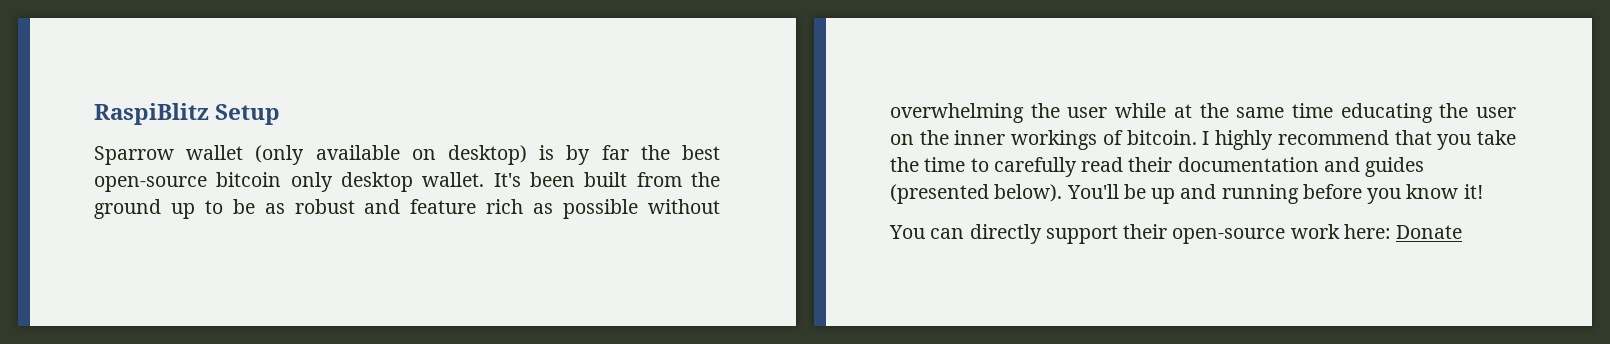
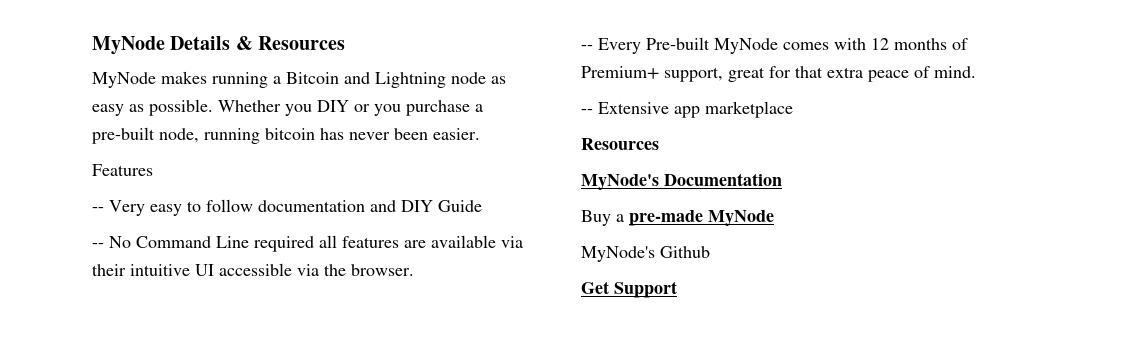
- RaspiBlitz Setup
- Sparrow wallet (only available on desktop) is by far the best open-source bitcoin only desktop wallet. It's been built from the ground up to be as robust and feature rich as possible without overwhelming the user while at the same time educating the user on the inner workings of bitcoin. I highly recommend that you take the time to carefully read their documentation and guides (presented below). You'll be up and running before you know it!
- You can directly support their open-source work here: Donate
+ MyNode Details & Resources
+ MyNode makes running a Bitcoin and Lightning node as easy as possible. Whether you DIY or you purchase a pre-built node, running bitcoin has never been easier.
+ Features
+ -- Very easy to follow documentation and DIY Guide
+ -- No Command Line required all features are available via their intuitive UI accessible via the browser.
+ -- Every Pre-built MyNode comes with 12 months of Premium+ support, great for that extra peace of mind.
+ -- Extensive app marketplace
+ Resources
+ MyNode's Documentation
+ Buy a pre-made MyNode
+ MyNode's Github
+ Get Support

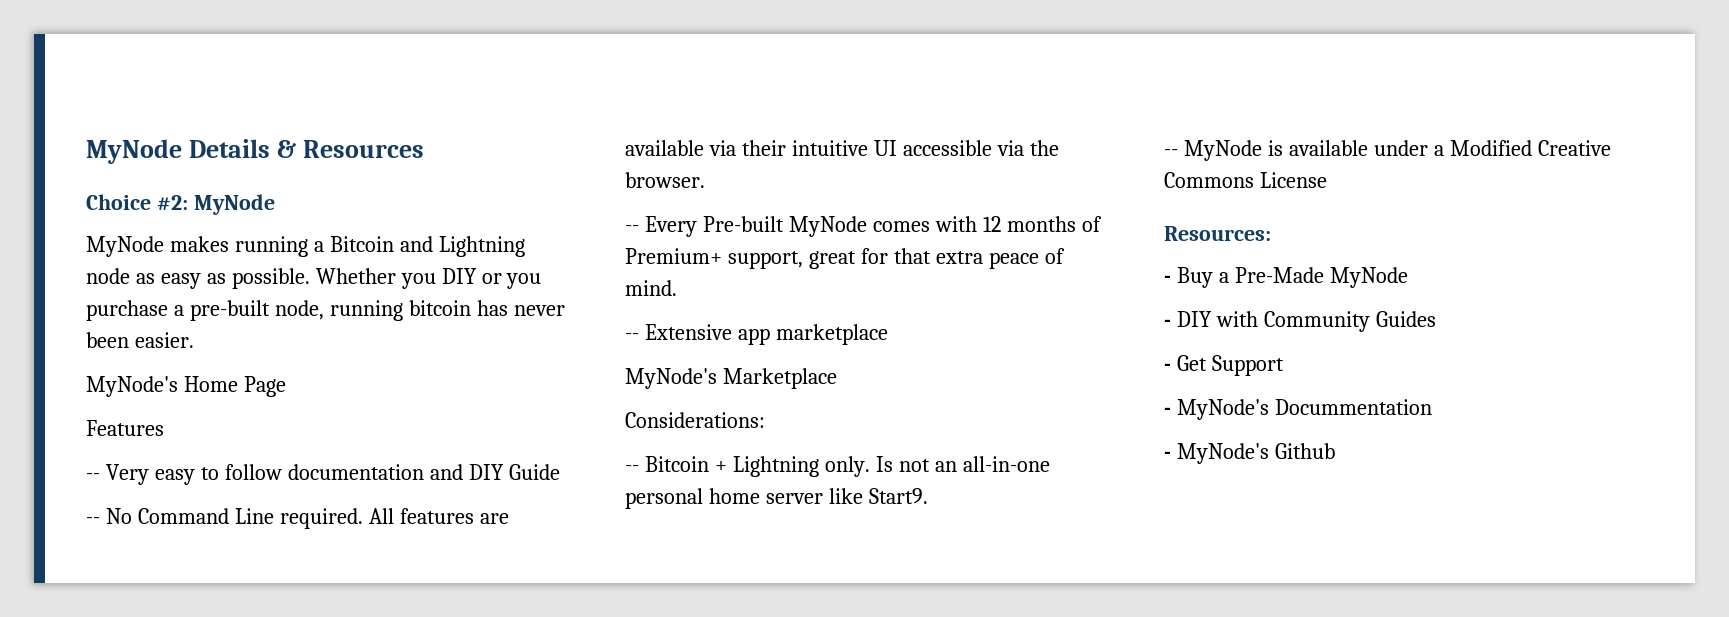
+ Choice #2: MyNode
+ MyNode's Home Page
- -- No Command Line required all features are available via their intuitive UI accessible via the browser.
+ -- No Command Line required. All features are available via their intuitive UI accessible via the browser.
  -- Extensive app marketplace
- Resources
- MyNode's Documentation
- Buy a pre-made MyNode
- MyNode's Github
+ MyNode's Marketplace
+ Considerations:
+ -- Bitcoin + Lightning only. Is not an all-in-one personal home server like Start9.
+ -- MyNode is available under a Modified Creative Commons License
+ Resources:
+ - Buy a Pre-Made MyNode
+ - DIY with Community Guides
+ - Get Support
+ - MyNode's Docummentation
+ - MyNode's Github
- Get Support

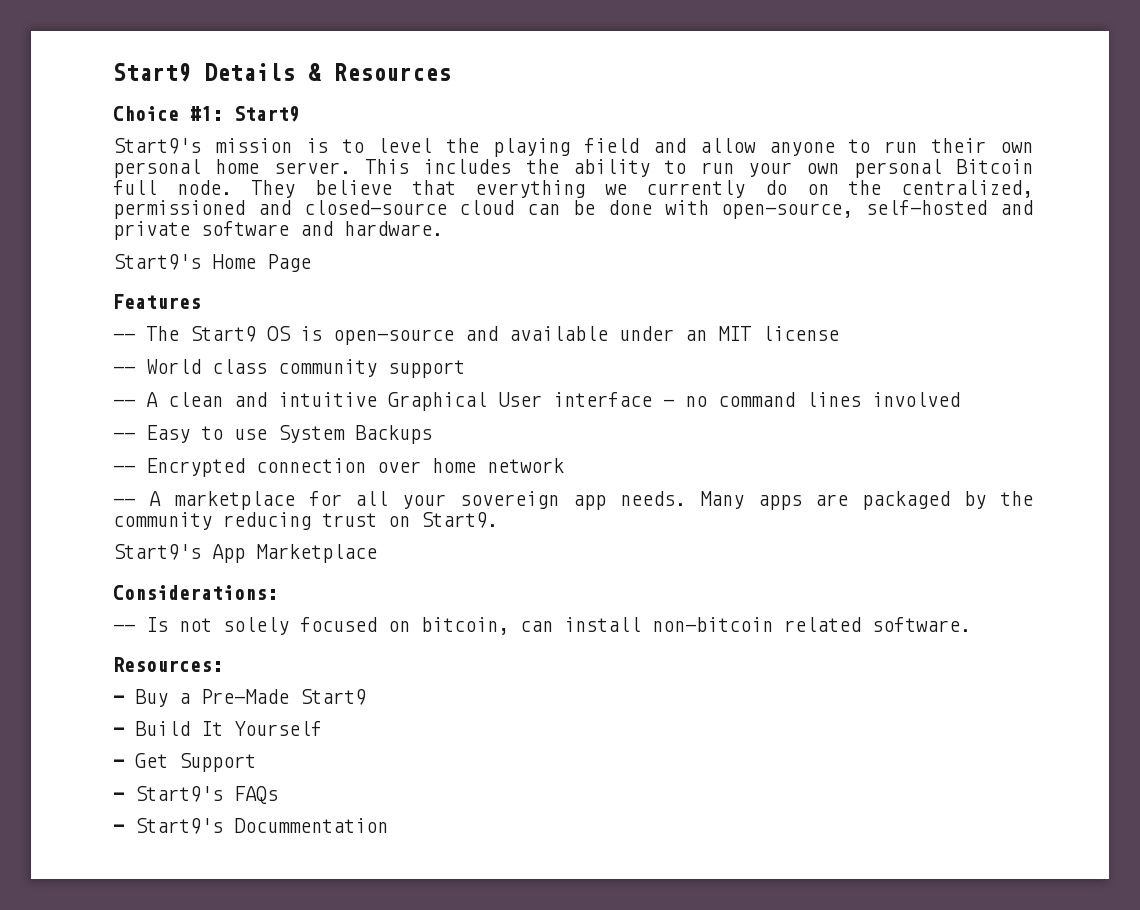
- MyNode Details & Resources
+ Start9 Details & Resources
- Choice #2: MyNode
- MyNode makes running a Bitcoin and Lightning node as easy as possible. Whether you DIY or you purchase a pre-built node, running bitcoin has never been easier.
- MyNode's Home Page
+ Choice #1: Start9
+ Start9's mission is to level the playing field and allow anyone to run their own personal home server. This includes the ability to run your own personal Bitcoin full node. They believe that everything we currently do on the centralized, permissioned and closed-source cloud can be done with open-source, self-hosted and private software and hardware.
+ Start9's Home Page
  Features
- -- Very easy to follow documentation and DIY Guide
- -- No Command Line required. All features are available via their intuitive UI accessible via the browser.
- -- Every Pre-built MyNode comes with 12 months of Premium+ support, great for that extra peace of mind.
- -- Extensive app marketplace
- MyNode's Marketplace
+ -- The Start9 OS is open-source and available under an MIT license
+ -- World class community support
+ -- A clean and intuitive Graphical User interface - no command lines involved
+ -- Easy to use System Backups
+ -- Encrypted connection over home network
+ -- A marketplace for all your sovereign app needs. Many apps are packaged by the community reducing trust on Start9.
+ Start9's App Marketplace
  Considerations:
- -- Bitcoin + Lightning only. Is not an all-in-one personal home server like Start9.
- -- MyNode is available under a Modified Creative Commons License
+ -- Is not solely focused on bitcoin, can install non-bitcoin related software.
- - Buy a Pre-Made MyNode
- - DIY with Community Guides
+ - Buy a Pre-Made Start9
+ - Build It Yourself
- - MyNode's Docummentation
- - MyNode's Github
+ - Start9's FAQs
+ - Start9's Docummentation

